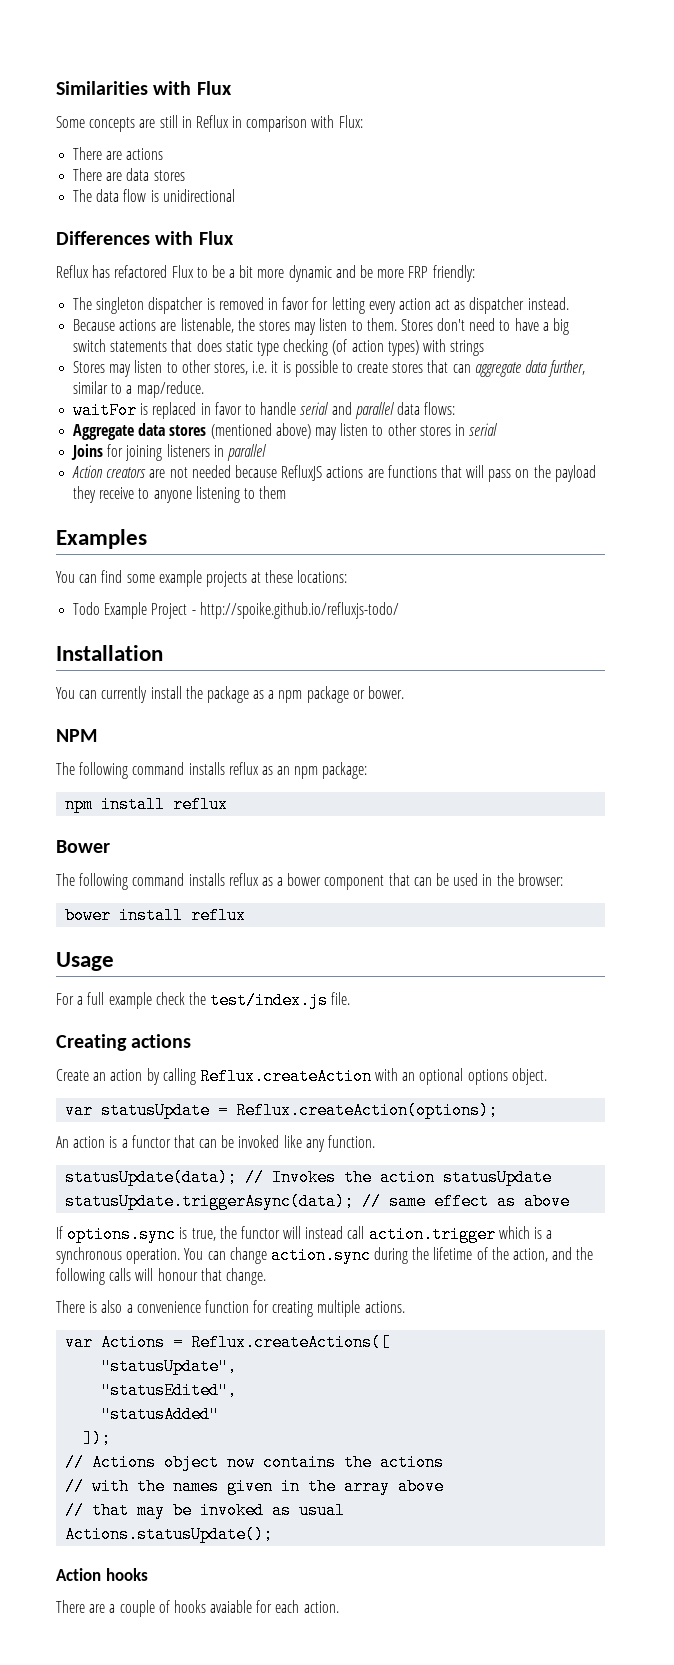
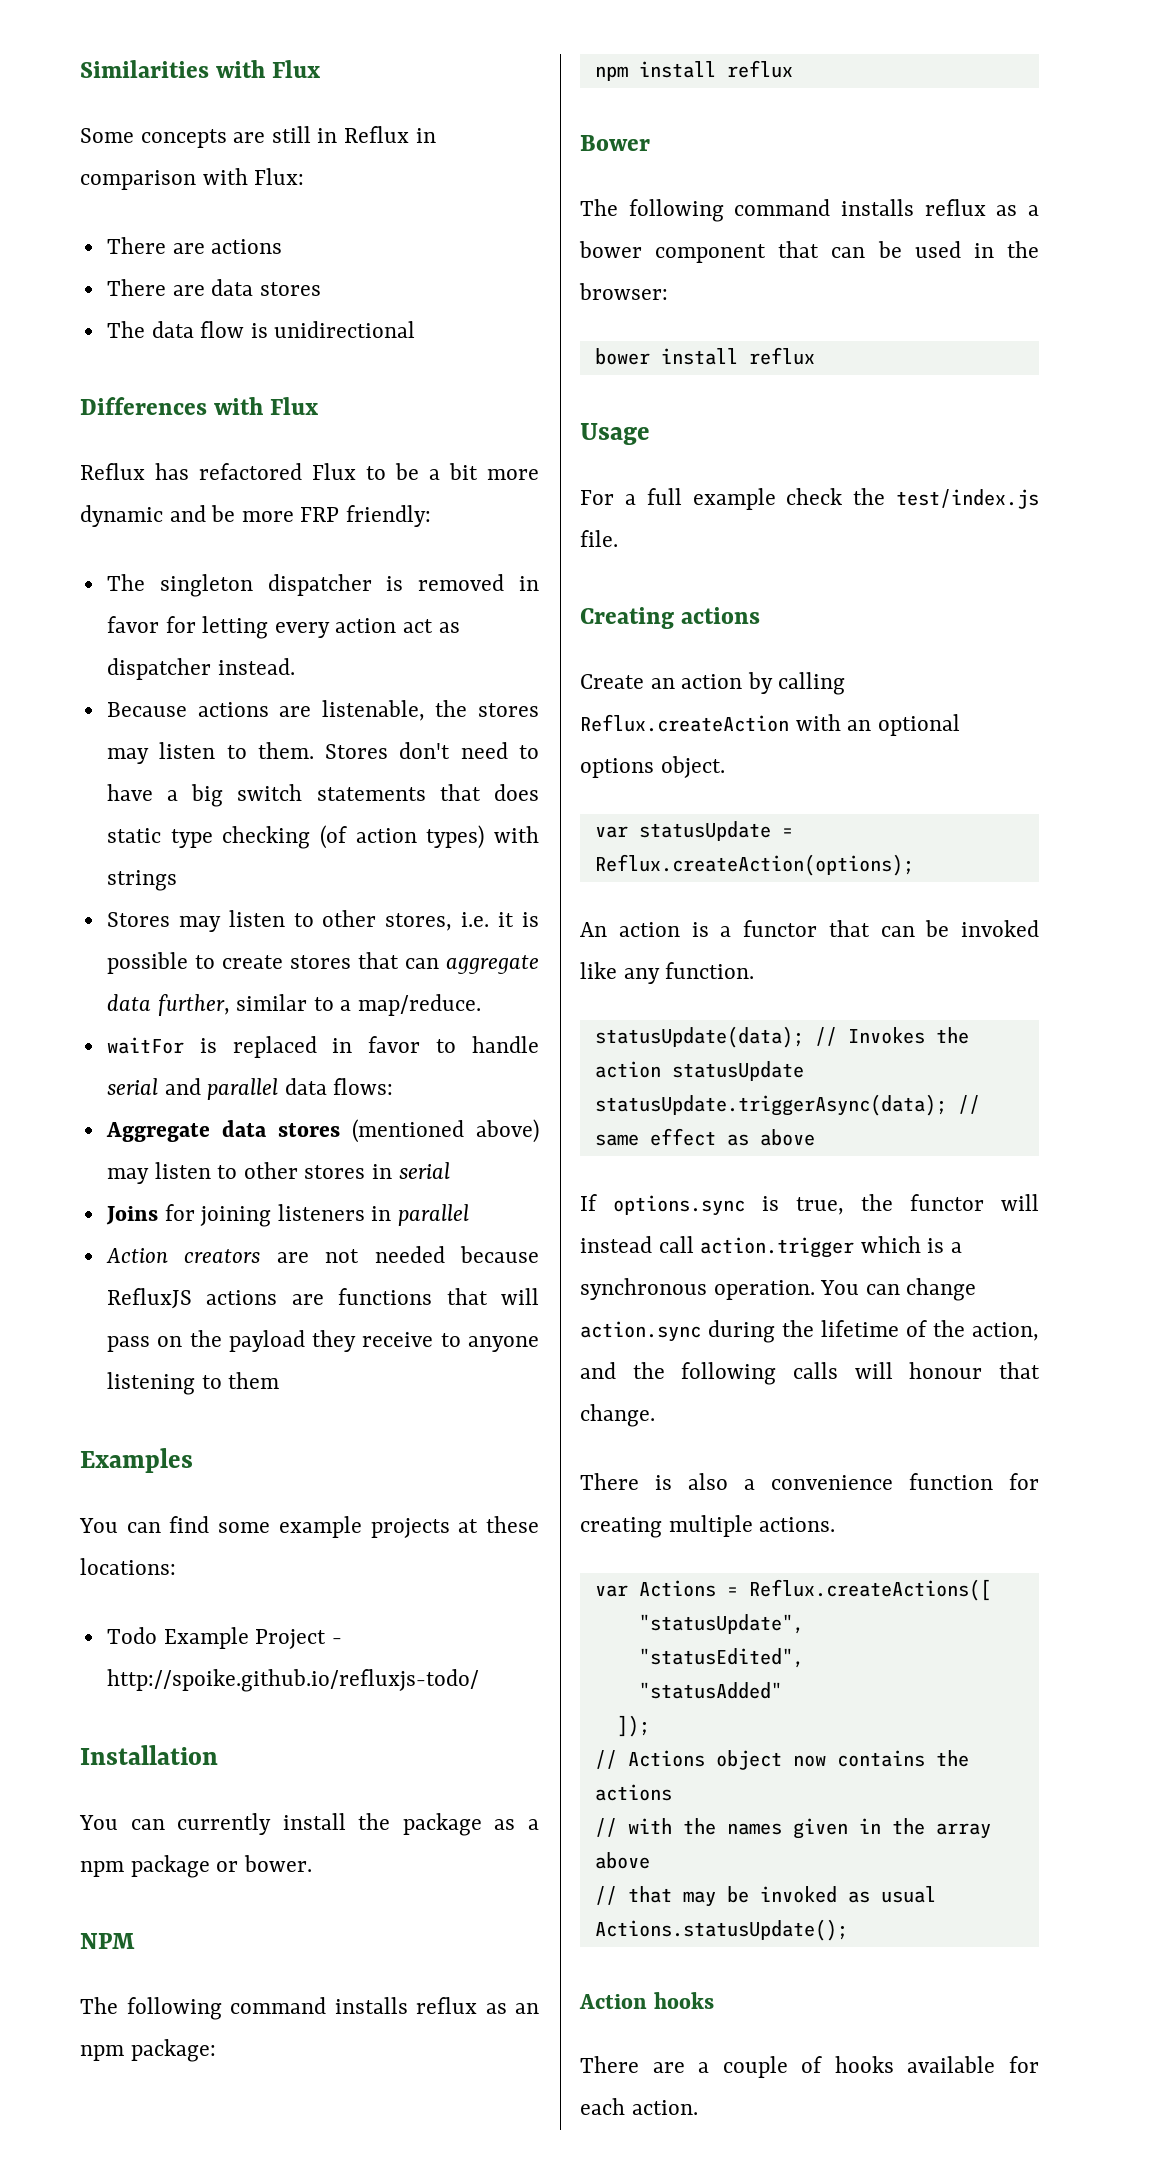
- There are a couple of hooks avaiable for each action.
+ There are a couple of hooks available for each action.

